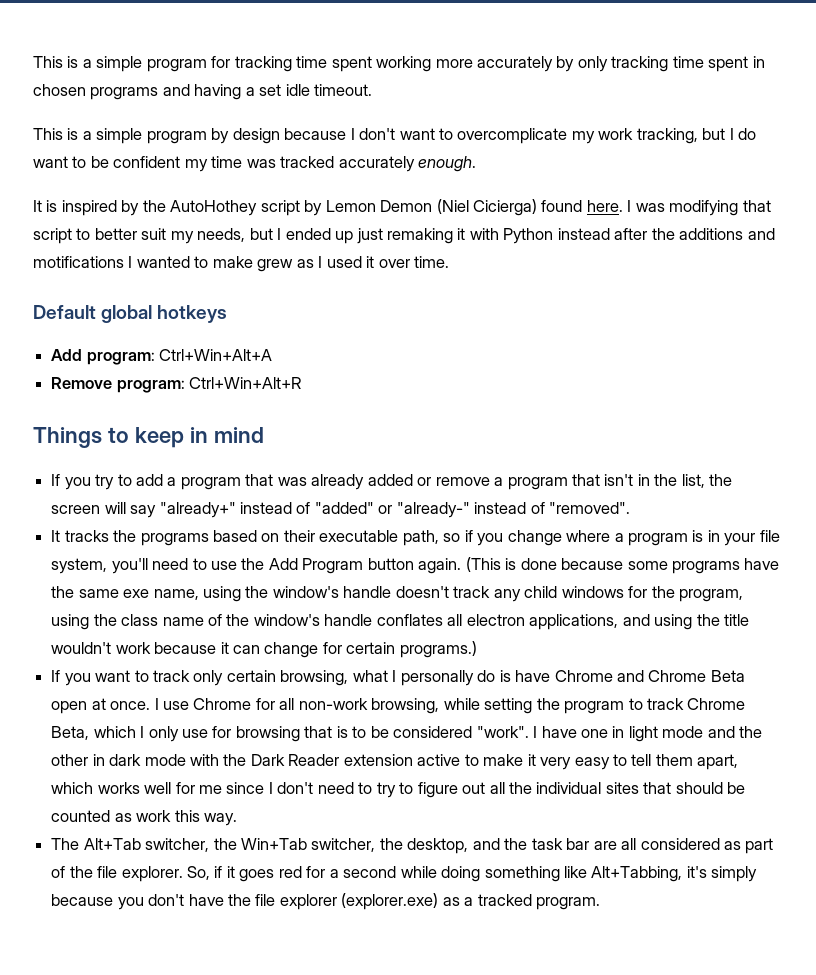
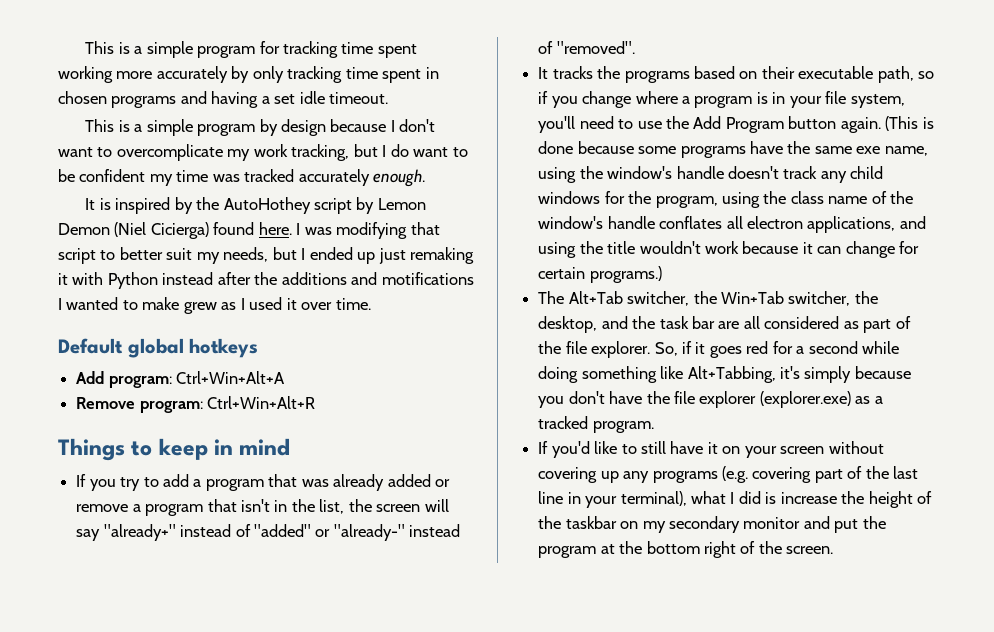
- If you want to track only certain browsing, what I personally do is have Chrome and Chrome Beta open at once. I use Chrome for all non-work browsing, while setting the program to track Chrome Beta, which I only use for browsing that is to be considered "work". I have one in light mode and the other in dark mode with the Dark Reader extension active to make it very easy to tell them apart, which works well for me since I don't need to try to figure out all the individual sites that should be counted as work this way.
+ If you'd like to still have it on your screen without covering up any programs (e.g. covering part of the last line in your terminal), what I did is increase the height of the taskbar on my secondary monitor and put the program at the bottom right of the screen.

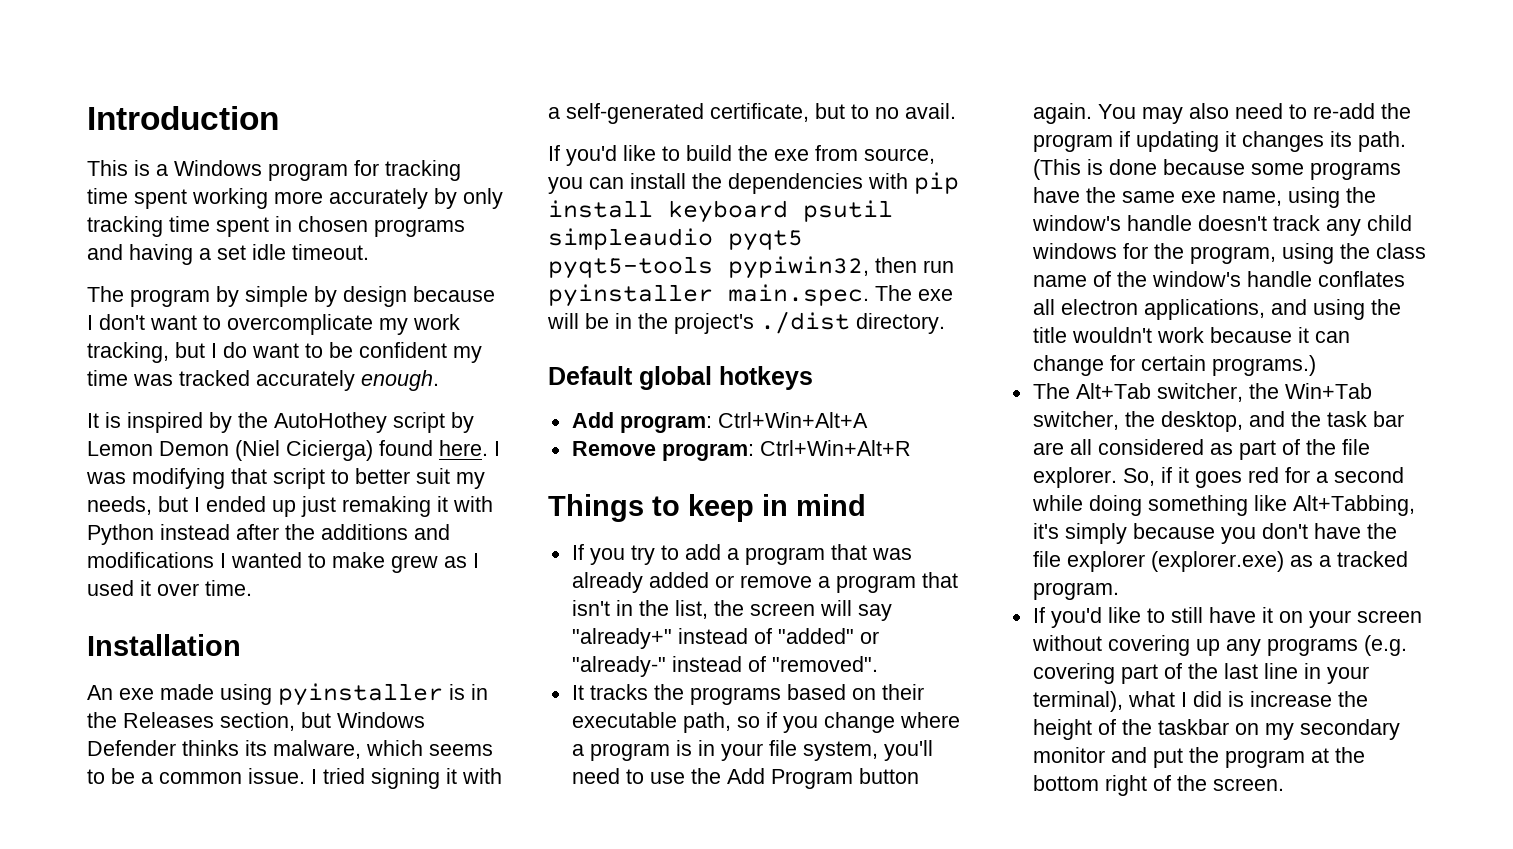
- This is a simple program for tracking time spent working more accurately by only tracking time spent in chosen programs and having a set idle timeout.
+ Introduction
+ This is a Windows program for tracking time spent working more accurately by only tracking time spent in chosen programs and having a set idle timeout.
- This is a simple program by design because I don't want to overcomplicate my work tracking, but I do want to be confident my time was tracked accurately enough.
+ The program by simple by design because I don't want to overcomplicate my work tracking, but I do want to be confident my time was tracked accurately enough.
- I was modifying that script to better suit my needs, but I ended up just remaking it with Python instead after the additions and motifications I wanted to make grew as I used it over time.
+ I was modifying that script to better suit my needs, but I ended up just remaking it with Python instead after the additions and modifications I wanted to make grew as I used it over time.
+ Installation
+ An exe made using pyinstaller is in the Releases section, but Windows Defender thinks its malware, which seems to be a common issue. I tried signing it with a self-generated certificate, but to no avail.
+ If you'd like to build the exe from source, you can install the dependencies with pip install keyboard psutil simpleaudio pyqt5 pyqt5-tools pypiwin32, then run pyinstaller main.spec. The exe will be in the project's ./dist directory.
+ You may also need to re-add the program if updating it changes its path.

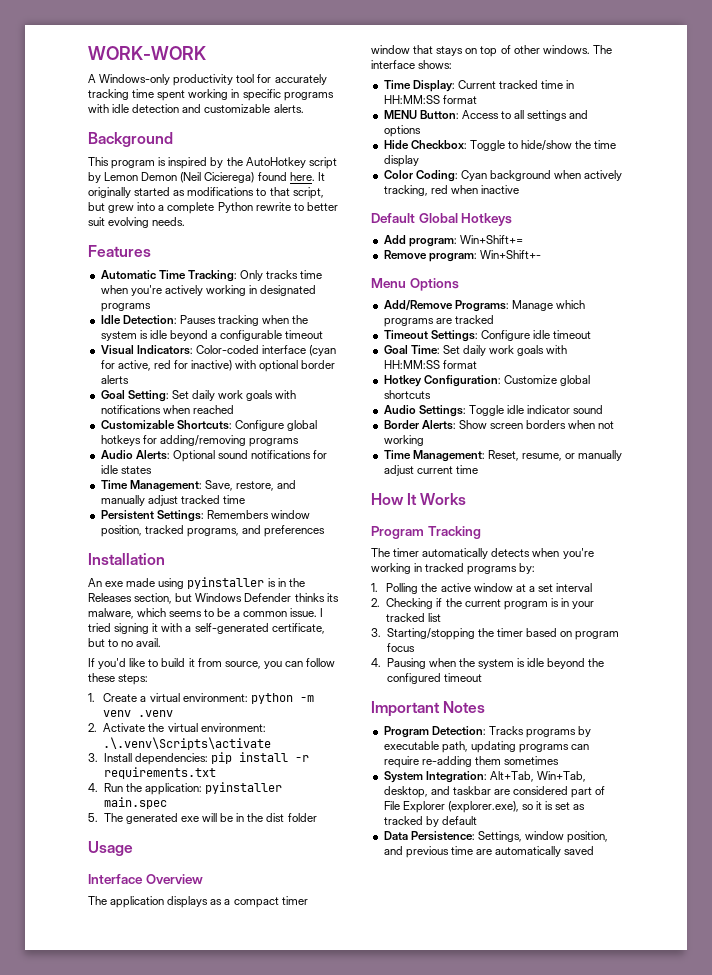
- Introduction
- This is a Windows program for tracking time spent working more accurately by only tracking time spent in chosen programs and having a set idle timeout.
- The program by simple by design because I don't want to overcomplicate my work tracking, but I do want to be confident my time was tracked accurately enough.
- It is inspired by the AutoHothey script by Lemon Demon (Niel Cicierga) found here. I was modifying that script to better suit my needs, but I ended up just remaking it with Python instead after the additions and modifications I wanted to make grew as I used it over time.
+ WORK-WORK
+ A Windows-only productivity tool for accurately tracking time spent working in specific programs with idle detection and customizable alerts.
+ Background
+ This program is inspired by the AutoHotkey script by Lemon Demon (Neil Cicierega) found here. It originally started as modifications to that script, but grew into a complete Python rewrite to better suit evolving needs.
+ Features
+ Automatic Time Tracking: Only tracks time when you're actively working in designated programs
+ Idle Detection: Pauses tracking when the system is idle beyond a configurable timeout
+ Visual Indicators: Color-coded interface (cyan for active, red for inactive) with optional border alerts
+ Goal Setting: Set daily work goals with notifications when reached
+ Customizable Shortcuts: Configure global hotkeys for adding/removing programs
+ Audio Alerts: Optional sound notifications for idle states
+ Time Management: Save, restore, and manually adjust tracked time
+ Persistent Settings: Remembers window position, tracked programs, and preferences
- If you'd like to build the exe from source, you can install the dependencies with pip install keyboard psutil simpleaudio pyqt5 pyqt5-tools pypiwin32, then run pyinstaller main.spec. The exe will be in the project's ./dist directory.
+ If you'd like to build it from source, you can follow these steps:
+ 1. Create a virtual environment: python -m venv .venv
+ 2. Activate the virtual environment: .\.venv\Scripts\activate
+ 3. Install dependencies: pip install -r requirements.txt
+ 4. Run the application: pyinstaller main.spec
+ 5. The generated exe will be in the dist folder
+ Usage
+ Interface Overview
+ The application displays as a compact timer window that stays on top of other windows. The interface shows:
+ Time Display: Current tracked time in HH:MM:SS format
+ MENU Button: Access to all settings and options
+ Hide Checkbox: Toggle to hide/show the time display
+ Color Coding: Cyan background when actively tracking, red when inactive
- Default global hotkeys
+ Default Global Hotkeys
- Add program: Ctrl+Win+Alt+A
+ Add program: Win+Shift+=
- Remove program: Ctrl+Win+Alt+R
- Things to keep in mind
- If you try to add a program that was already added or remove a program that isn't in the list, the screen will say "already+" instead of "added" or "already-" instead of "removed".
- It tracks the programs based on their executable path, so if you change where a program is in your file system, you'll need to use the Add Program button again. You may also need to re-add the program if updating it changes its path. (This is done because some programs have the same exe name, using the window's handle doesn't track any child windows for the program, using the class name of the window's handle conflates all electron applications, and using the title wouldn't work because it can change for certain programs.)
- The Alt+Tab switcher, the Win+Tab switcher, the desktop, and the task bar are all considered as part of the file explorer. So, if it goes red for a second while doing something like Alt+Tabbing, it's simply because you don't have the file explorer (explorer.exe) as a tracked program.
- If you'd like to still have it on your screen without covering up any programs (e.g. covering part of the last line in your terminal), what I did is increase the height of the taskbar on my secondary monitor and put the program at the bottom right of the screen.
+ Remove program: Win+Shift+-
+ Menu Options
+ Add/Remove Programs: Manage which programs are tracked
+ Timeout Settings: Configure idle timeout
+ Goal Time: Set daily work goals with HH:MM:SS format
+ Hotkey Configuration: Customize global shortcuts
+ Audio Settings: Toggle idle indicator sound
+ Border Alerts: Show screen borders when not working
+ Time Management: Reset, resume, or manually adjust current time
+ How It Works
+ Program Tracking
+ The timer automatically detects when you're working in tracked programs by:
+ 1. Polling the active window at a set interval
+ 2. Checking if the current program is in your tracked list
+ 3. Starting/stopping the timer based on program focus
+ 4. Pausing when the system is idle beyond the configured timeout
+ Important Notes
+ Program Detection: Tracks programs by executable path, updating programs can require re-adding them sometimes
+ System Integration: Alt+Tab, Win+Tab, desktop, and taskbar are considered part of File Explorer (explorer.exe), so it is set as tracked by default
+ Data Persistence: Settings, window position, and previous time are automatically saved

